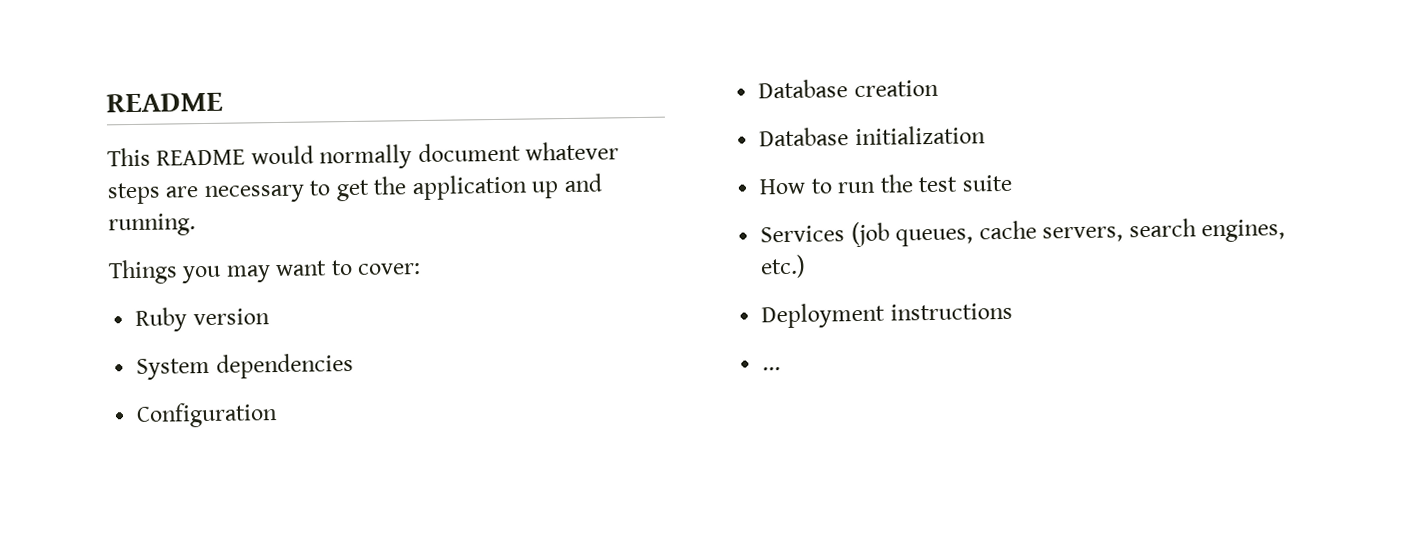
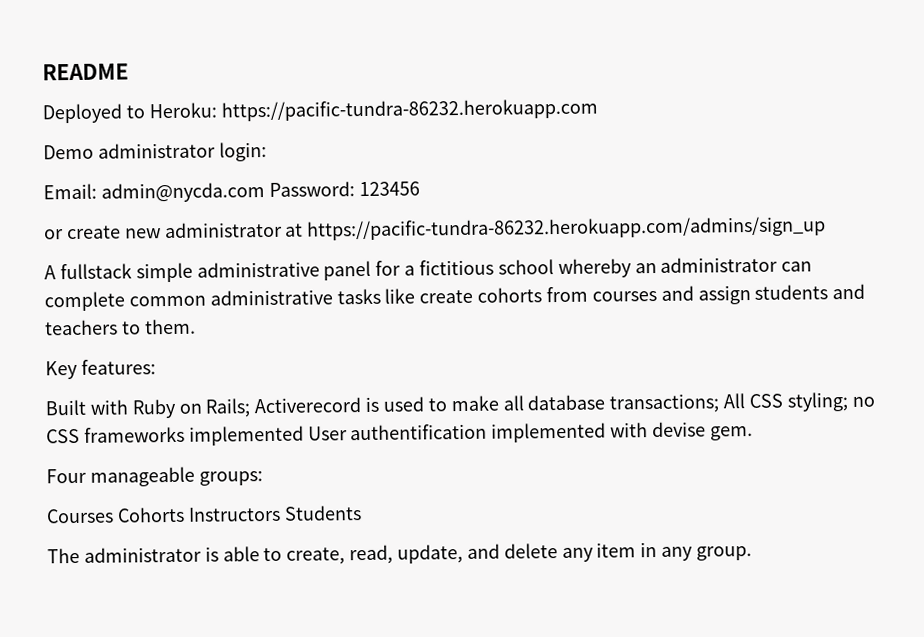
- This README would normally document whatever steps are necessary to get the application up and running.
- Things you may want to cover:
- Ruby version
- System dependencies
- Configuration
- Database creation
- Database initialization
- How to run the test suite
- Services (job queues, cache servers, search engines, etc.)
- Deployment instructions
- ...
+ Deployed to Heroku: https://pacific-tundra-86232.herokuapp.com
+ Demo administrator login:
+ Email: admin@nycda.com Password: 123456
+ or create new administrator at https://pacific-tundra-86232.herokuapp.com/admins/sign_up
+ A fullstack simple administrative panel for a fictitious school whereby an administrator can complete common administrative tasks like create cohorts from courses and assign students and teachers to them.
+ Key features:
+ Built with Ruby on Rails; Activerecord is used to make all database transactions; All CSS styling; no CSS frameworks implemented User authentification implemented with devise gem.
+ Four manageable groups:
+ Courses Cohorts Instructors Students
+ The administrator is able to create, read, update, and delete any item in any group.

